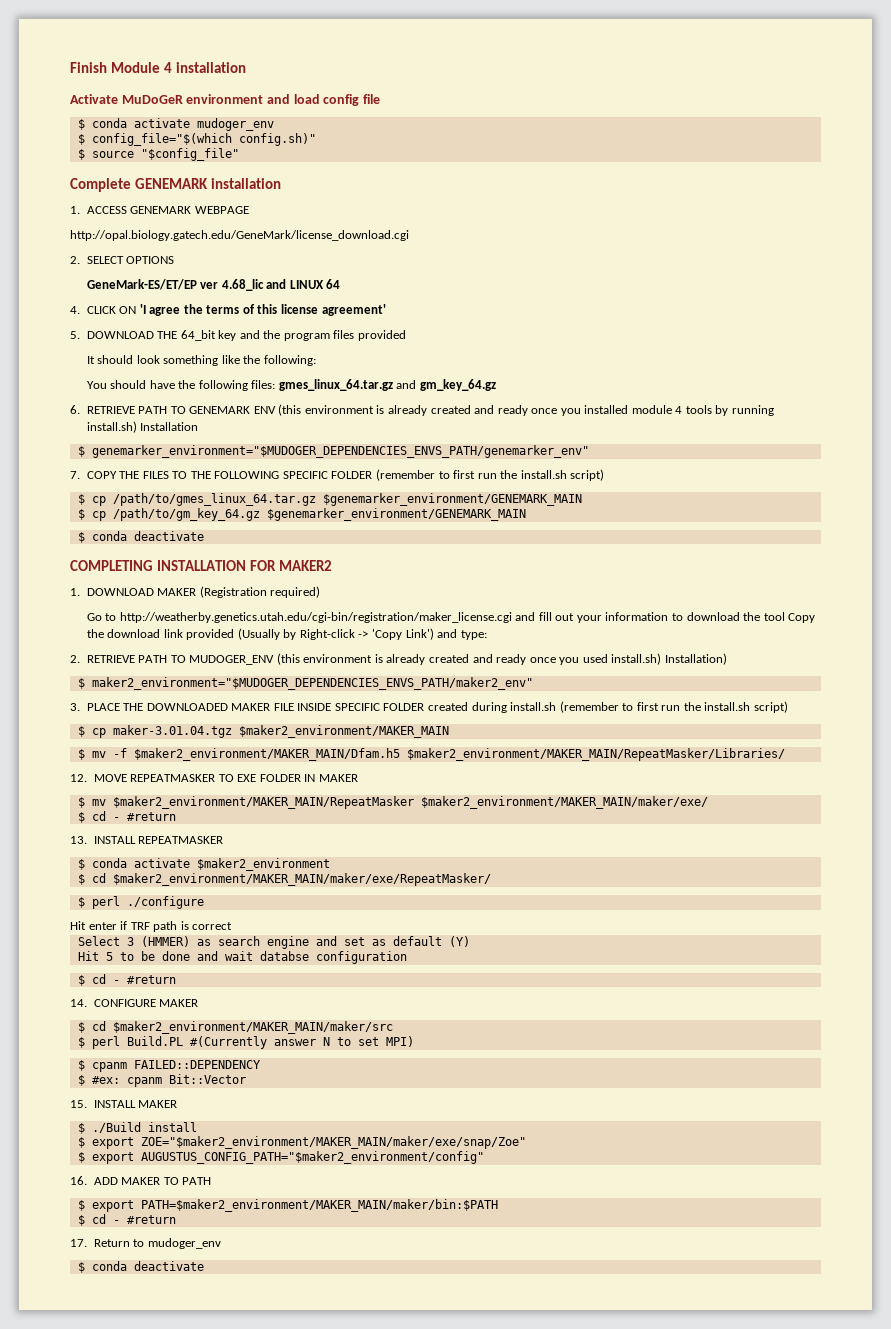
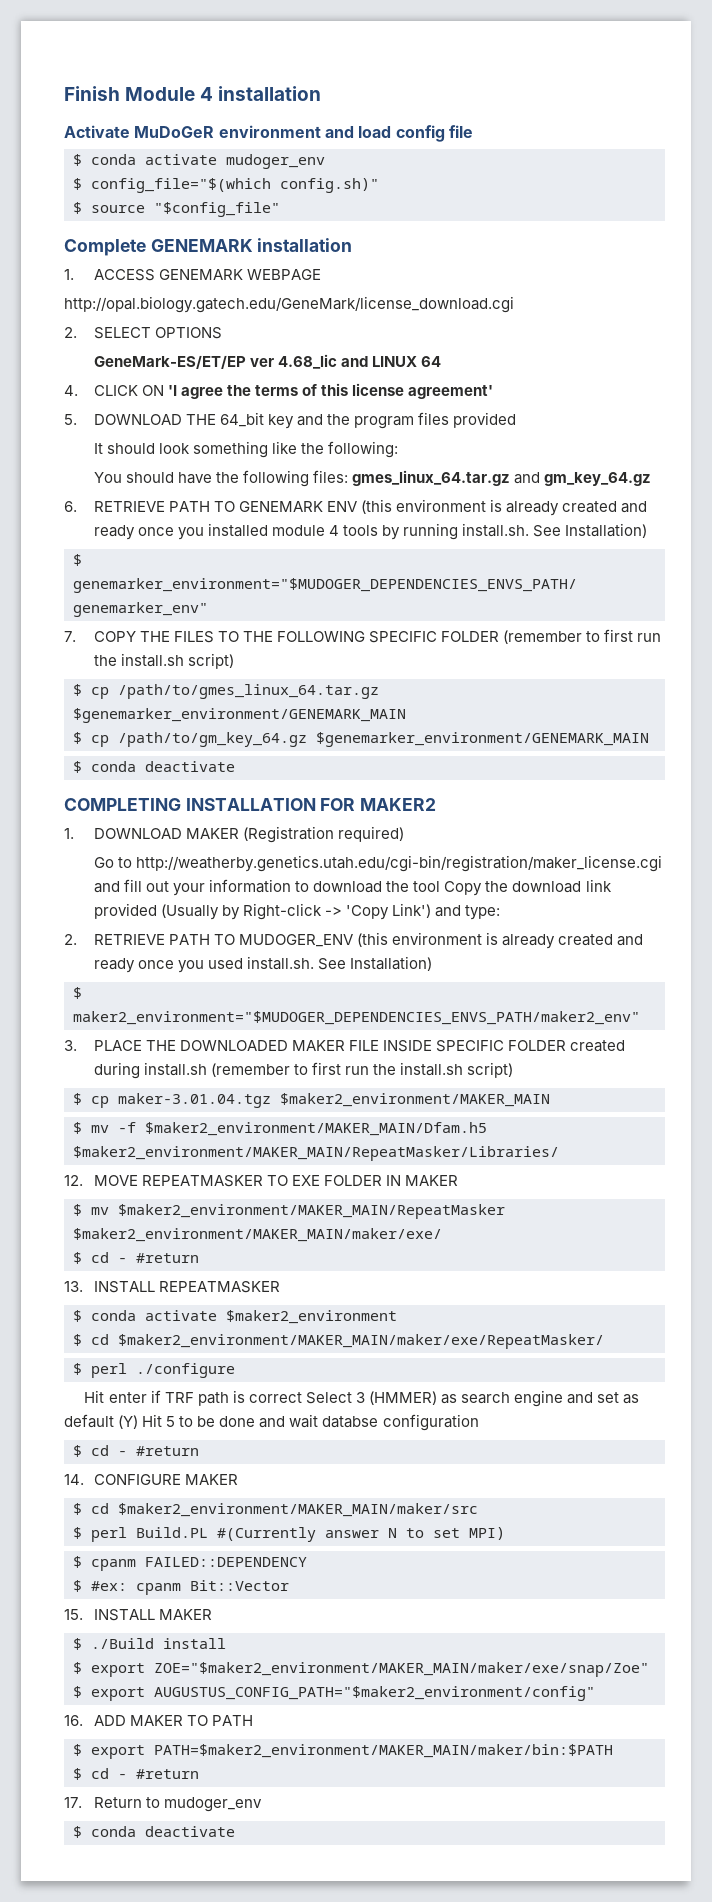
- 6. RETRIEVE PATH TO GENEMARK ENV (this environment is already created and ready once you installed module 4 tools by running install.sh) Installation
+ 6. RETRIEVE PATH TO GENEMARK ENV (this environment is already created and ready once you installed module 4 tools by running install.sh. See Installation)
- 2. RETRIEVE PATH TO MUDOGER_ENV (this environment is already created and ready once you used install.sh) Installation)
+ 2. RETRIEVE PATH TO MUDOGER_ENV (this environment is already created and ready once you used install.sh. See Installation)
- Hit enter if TRF path is correct
- Select 3 (HMMER) as search engine and set as default (Y)
- Hit 5 to be done and wait databse configuration
+ Hit enter if TRF path is correct Select 3 (HMMER) as search engine and set as default (Y) Hit 5 to be done and wait databse configuration

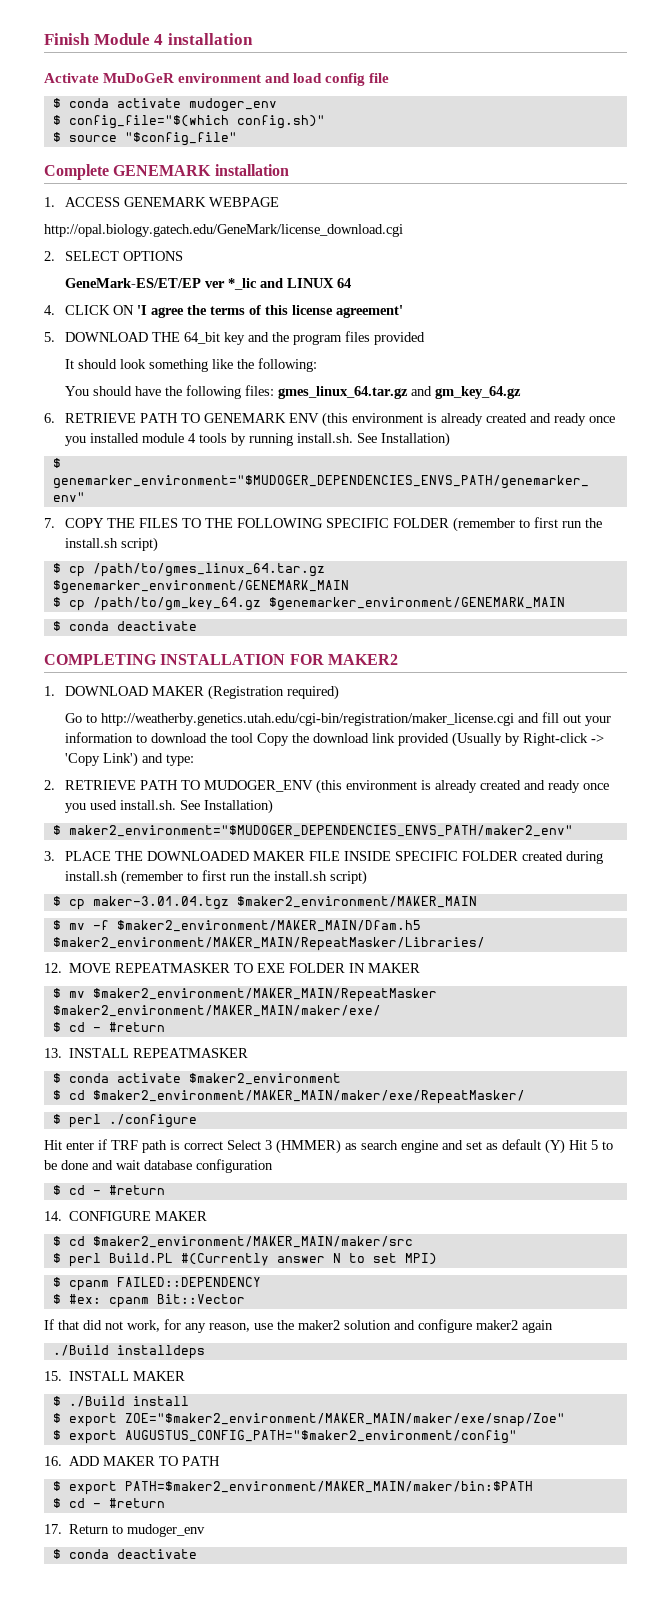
- GeneMark-ES/ET/EP ver 4.68_lic and LINUX 64
+ GeneMark-ES/ET/EP ver *_lic and LINUX 64
- Hit enter if TRF path is correct Select 3 (HMMER) as search engine and set as default (Y) Hit 5 to be done and wait databse configuration
+ Hit enter if TRF path is correct Select 3 (HMMER) as search engine and set as default (Y) Hit 5 to be done and wait database configuration
+ If that did not work, for any reason, use the maker2 solution and configure maker2 again
+ ./Build installdeps

